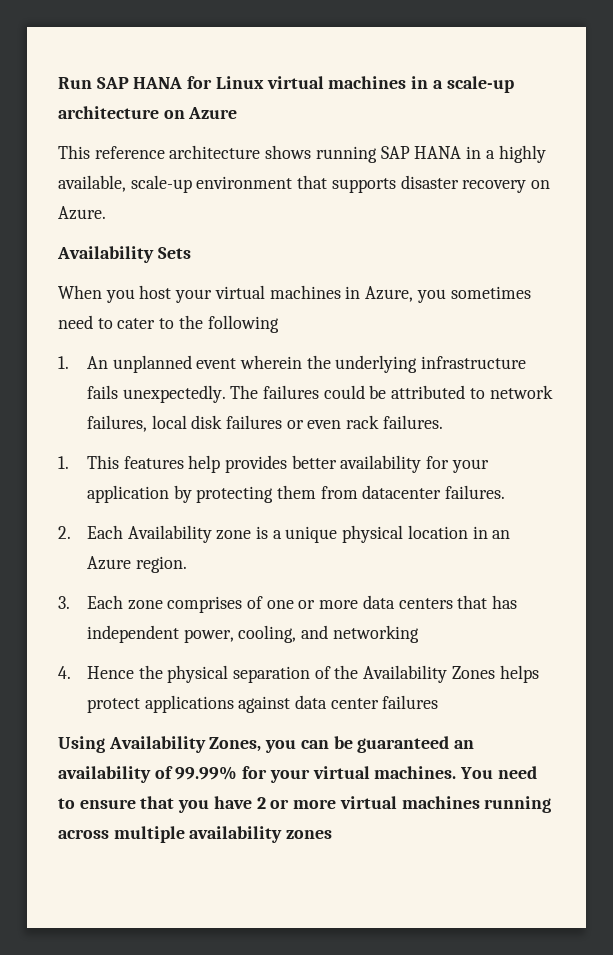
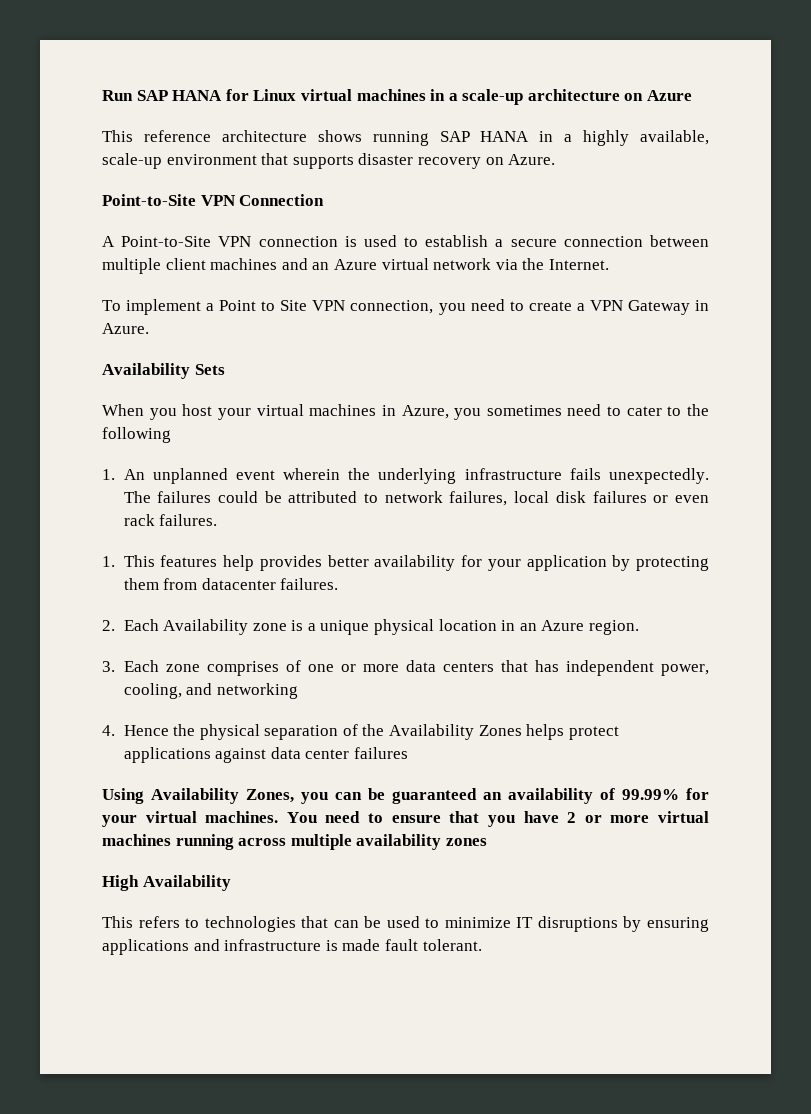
+ Point-to-Site VPN Connection
+ A Point-to-Site VPN connection is used to establish a secure connection between multiple client machines and an Azure virtual network via the Internet.
+ To implement a Point to Site VPN connection, you need to create a VPN Gateway in Azure.
+ High Availability
+ This refers to technologies that can be used to minimize IT disruptions by ensuring applications and infrastructure is made fault tolerant.

